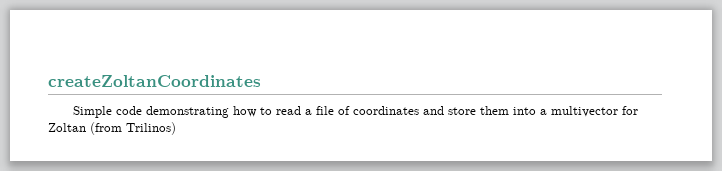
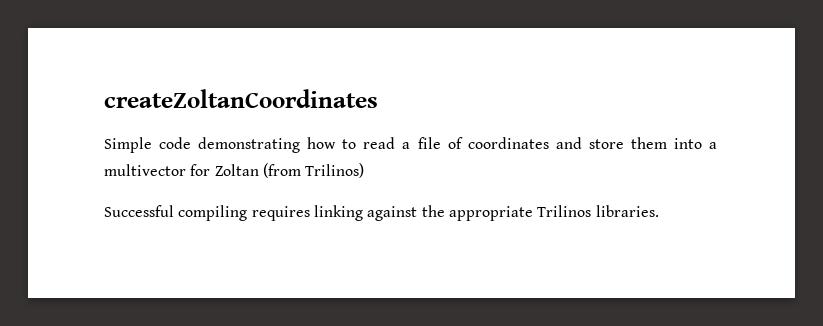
+ Successful compiling requires linking against the appropriate Trilinos libraries.

